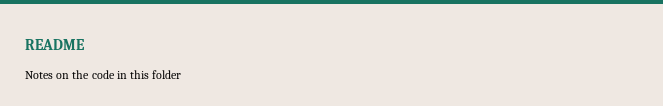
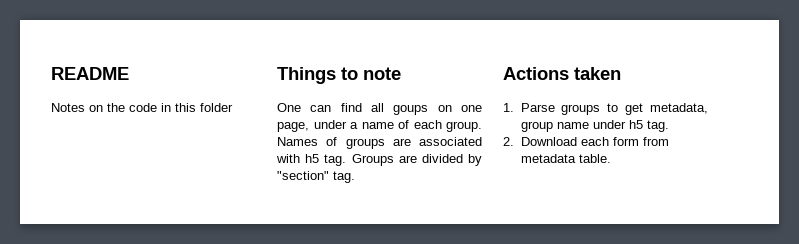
+ Things to note
+ One can find all goups on one page, under a name of each group. Names of groups are associated with h5 tag. Groups are divided by "section" tag.
+ Actions taken
+ 1. Parse groups to get metadata, group name under h5 tag.
+ 2. Download each form from metadata table.

